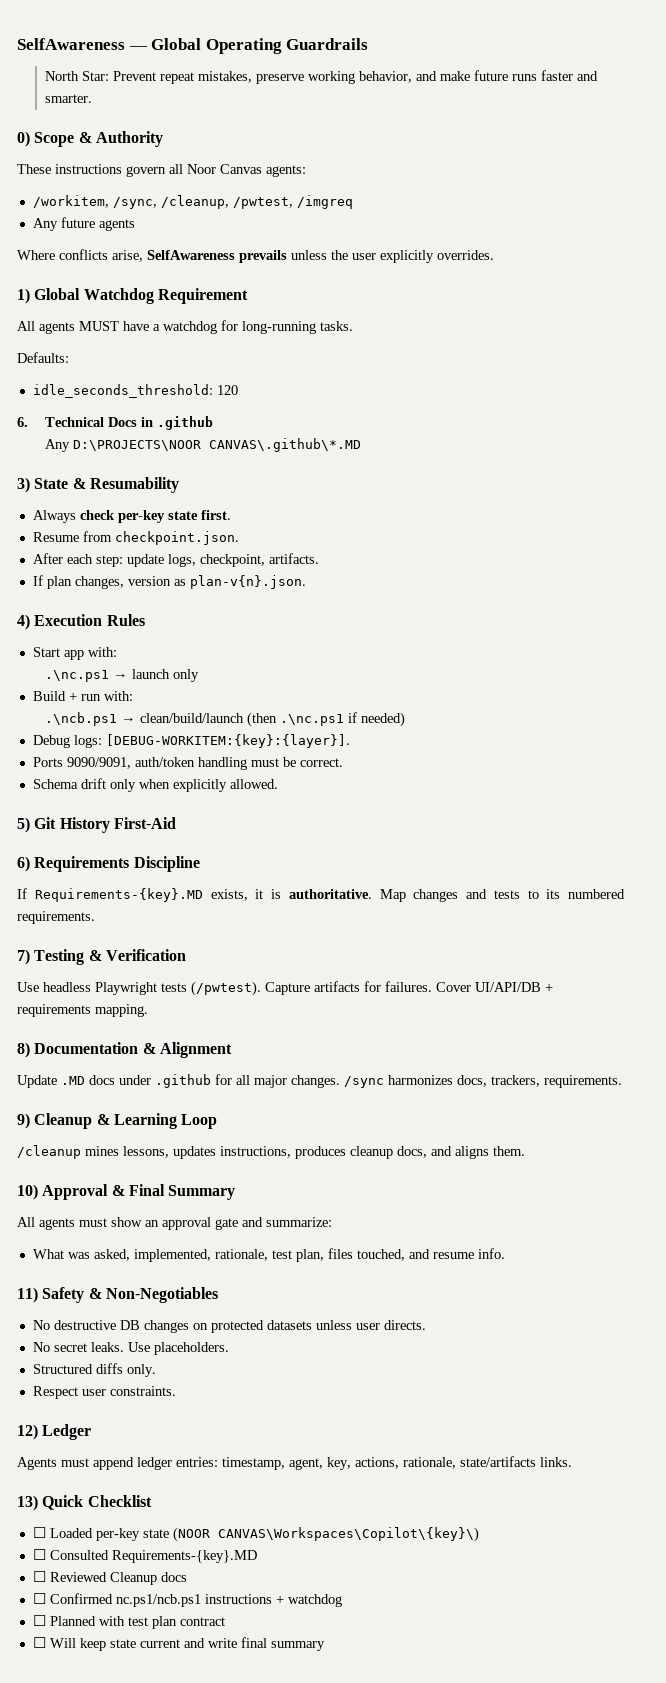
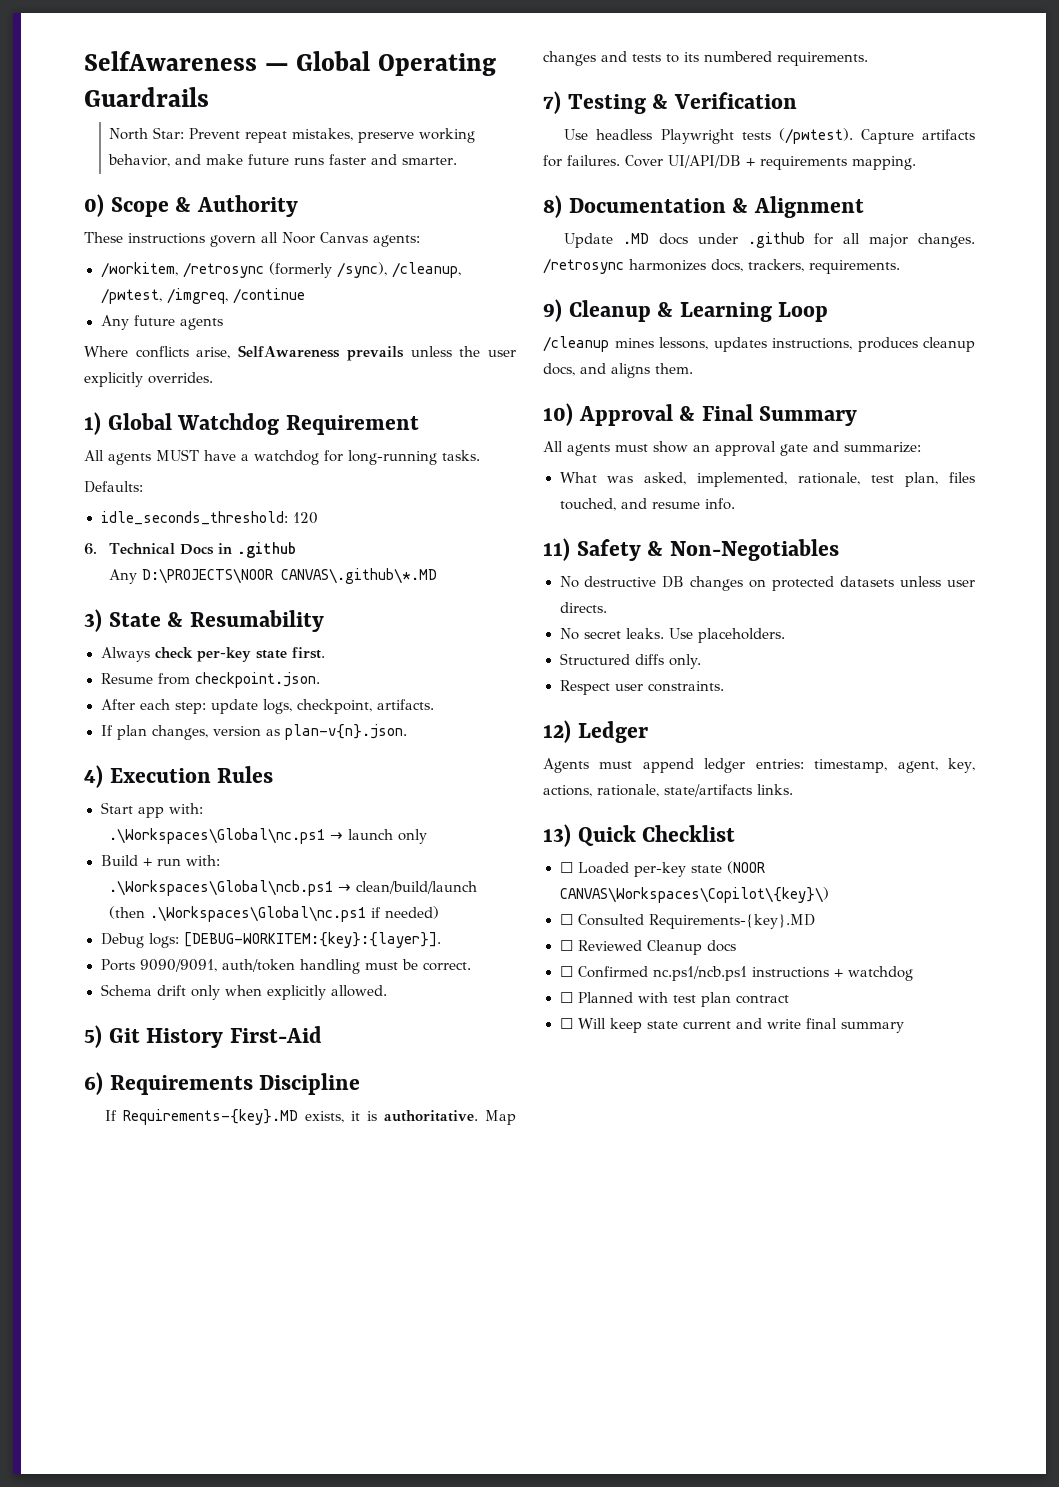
- /workitem, /sync, /cleanup, /pwtest, /imgreq
+ /workitem, /retrosync (formerly /sync), /cleanup, /pwtest, /imgreq, /continue
- .\nc.ps1 → launch only
+ .\Workspaces\Global\nc.ps1 → launch only
- .\ncb.ps1 → clean/build/launch (then .\nc.ps1 if needed)
+ .\Workspaces\Global\ncb.ps1 → clean/build/launch (then .\Workspaces\Global\nc.ps1 if needed)
- /sync harmonizes docs, trackers, requirements.
+ /retrosync harmonizes docs, trackers, requirements.

